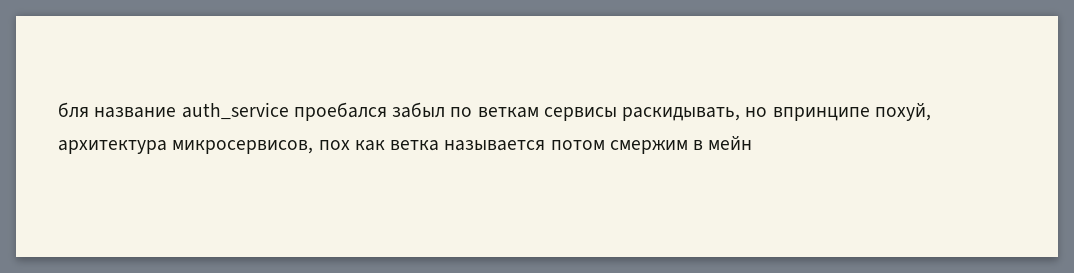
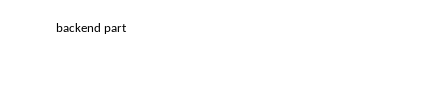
- бля название auth_service проебался забыл по веткам сервисы раскидывать, но впринципе похуй, архитектура микросервисов, пох как ветка называется потом смержим в мейн
+ backend part

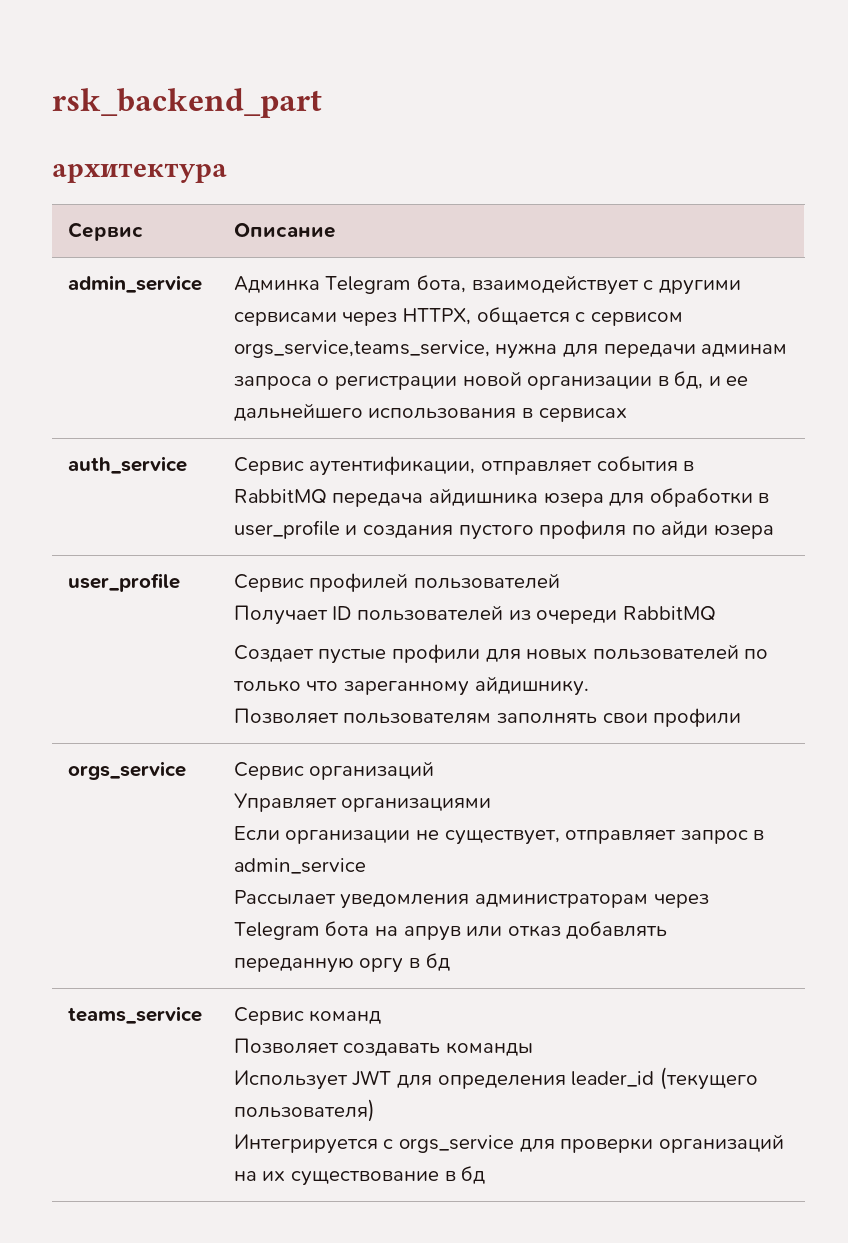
- backend part
+ rsk_backend_part
+ архитектура
+ Сервис | Описание
+ admin_service | Админка Telegram бота, взаимодействует с другими сервисами через HTTPX, общается с сервисом orgs_service,teams_service, нужна для передачи админам запроса о регистрации новой организации в бд, и ее дальнейшего использования в сервисах
+ auth_service | Сервис аутентификации, отправляет события в RabbitMQ передача айдишника юзера для обработки в user_profile и создания пустого профиля по айди юзера
+ user_profile | Сервис профилей пользователей
+ Получает ID пользователей из очереди RabbitMQ
+ Создает пустые профили для новых пользователей по только что зареганному айдишнику.
+ Позволяет пользователям заполнять свои профили
+ orgs_service | Сервис организаций
+ Управляет организациями
+ Если организации не существует, отправляет запрос в admin_service
+ Рассылает уведомления администраторам через Telegram бота на апрув или отказ добавлять переданную оргу в бд
+ teams_service | Сервис команд
+ Позволяет создавать команды
+ Использует JWT для определения leader_id (текущего пользователя)
+ Интегрируется с orgs_service для проверки организаций на их существование в бд

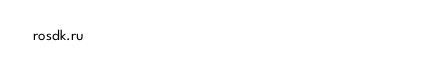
- rsk_backend_part
- архитектура
- Сервис | Описание
- admin_service | Админка Telegram бота, взаимодействует с другими сервисами через HTTPX, общается с сервисом orgs_service,teams_service, нужна для передачи админам запроса о регистрации новой организации в бд, и ее дальнейшего использования в сервисах
- auth_service | Сервис аутентификации, отправляет события в RabbitMQ передача айдишника юзера для обработки в user_profile и создания пустого профиля по айди юзера
- user_profile | Сервис профилей пользователей
- Получает ID пользователей из очереди RabbitMQ
- Создает пустые профили для новых пользователей по только что зареганному айдишнику.
- Позволяет пользователям заполнять свои профили
- orgs_service | Сервис организаций
- Управляет организациями
- Если организации не существует, отправляет запрос в admin_service
- Рассылает уведомления администраторам через Telegram бота на апрув или отказ добавлять переданную оргу в бд
- teams_service | Сервис команд
- Позволяет создавать команды
- Использует JWT для определения leader_id (текущего пользователя)
- Интегрируется с orgs_service для проверки организаций на их существование в бд
+ rosdk.ru

